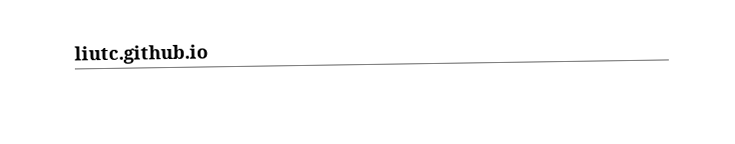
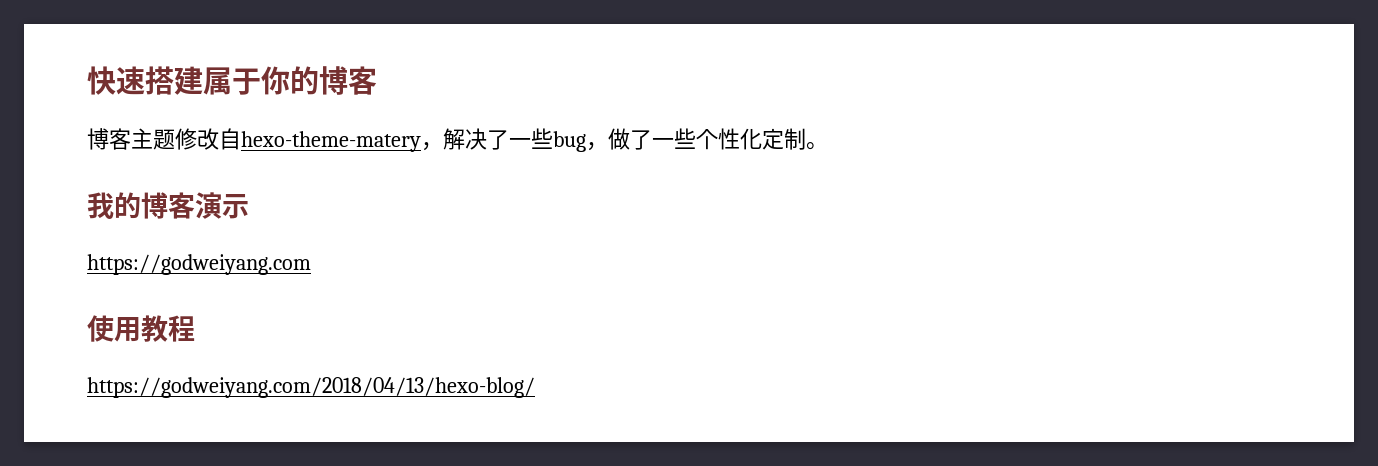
- liutc.github.io
+ 快速搭建属于你的博客
+ 博客主题修改自hexo-theme-matery，解决了一些bug，做了一些个性化定制。
+ 我的博客演示
+ https://godweiyang.com
+ 使用教程
+ https://godweiyang.com/2018/04/13/hexo-blog/

